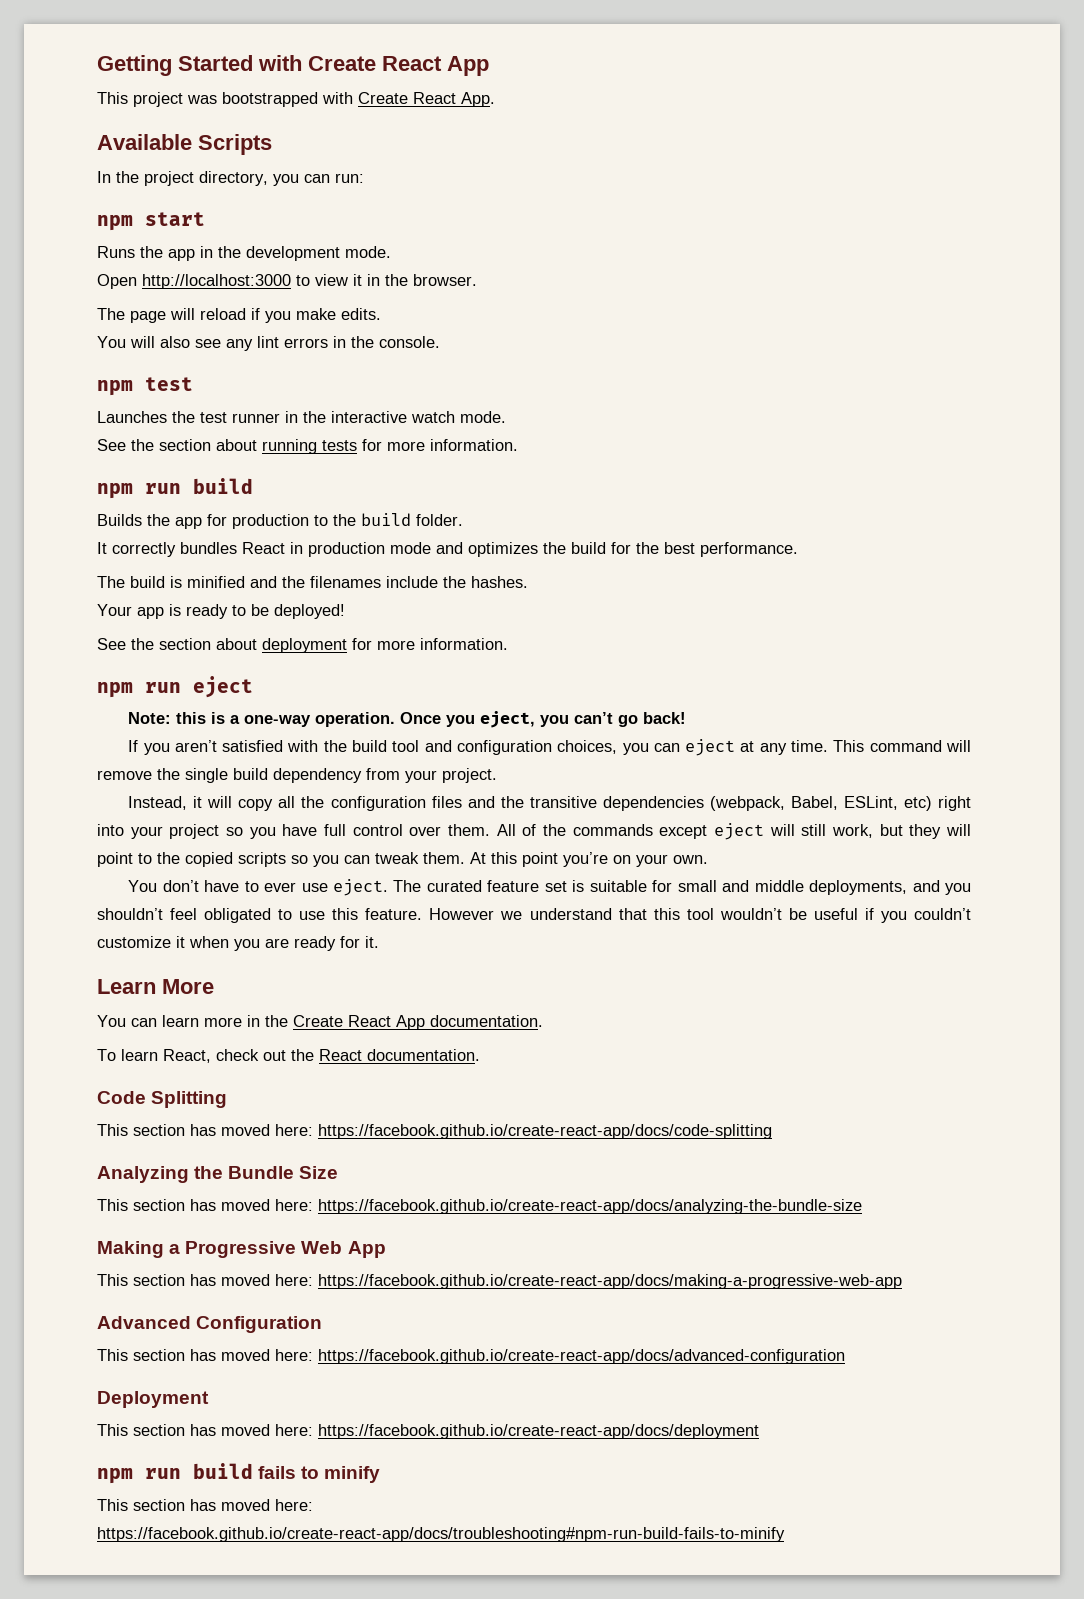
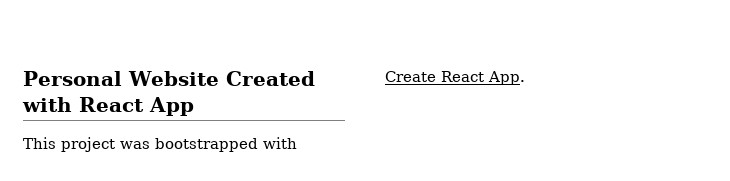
- Getting Started with Create React App
+ Personal Website Created with React App
- Available Scripts
- In the project directory, you can run:
- npm start
- Runs the app in the development mode.
- Open http://localhost:3000 to view it in the browser.
- The page will reload if you make edits.
- You will also see any lint errors in the console.
- npm test
- Launches the test runner in the interactive watch mode.
- See the section about running tests for more information.
- npm run build
- Builds the app for production to the build folder.
- It correctly bundles React in production mode and optimizes the build for the best performance.
- The build is minified and the filenames include the hashes.
- Your app is ready to be deployed!
- See the section about deployment for more information.
- npm run eject
- Note: this is a one-way operation. Once you eject, you can’t go back!
- If you aren’t satisfied with the build tool and configuration choices, you can eject at any time. This command will remove the single build dependency from your project.
- Instead, it will copy all the configuration files and the transitive dependencies (webpack, Babel, ESLint, etc) right into your project so you have full control over them. All of the commands except eject will still work, but they will point to the copied scripts so you can tweak them. At this point you’re on your own.
- You don’t have to ever use eject. The curated feature set is suitable for small and middle deployments, and you shouldn’t feel obligated to use this feature. However we understand that this tool wouldn’t be useful if you couldn’t customize it when you are ready for it.
- Learn More
- You can learn more in the Create React App documentation.
- To learn React, check out the React documentation.
- Code Splitting
- This section has moved here: https://facebook.github.io/create-react-app/docs/code-splitting
- Analyzing the Bundle Size
- This section has moved here: https://facebook.github.io/create-react-app/docs/analyzing-the-bundle-size
- Making a Progressive Web App
- This section has moved here: https://facebook.github.io/create-react-app/docs/making-a-progressive-web-app
- Advanced Configuration
- This section has moved here: https://facebook.github.io/create-react-app/docs/advanced-configuration
- Deployment
- This section has moved here: https://facebook.github.io/create-react-app/docs/deployment
- npm run build fails to minify
- This section has moved here: https://facebook.github.io/create-react-app/docs/troubleshooting#npm-run-build-fails-to-minify

